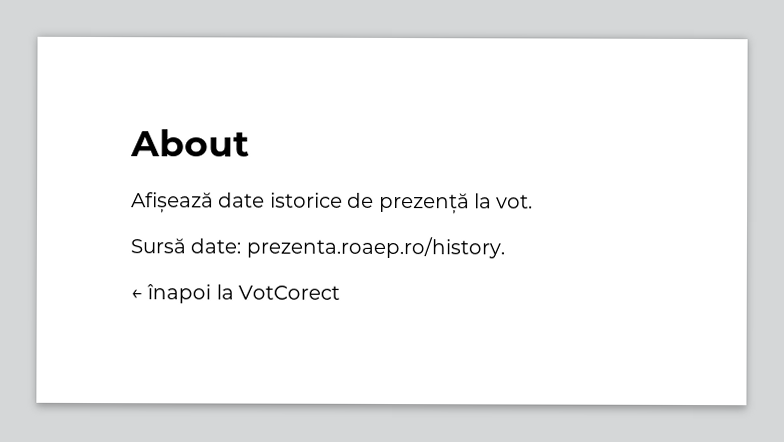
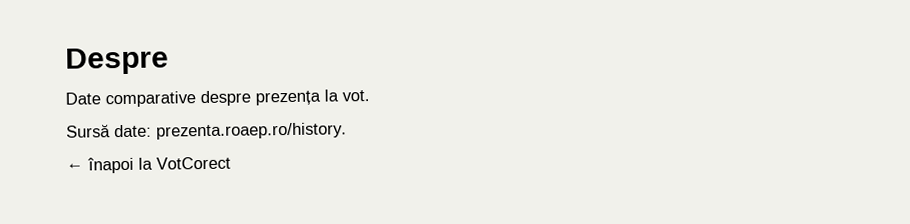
- About
- Afișează date istorice de prezență la vot.
+ Despre
+ Date comparative despre prezența la vot.

